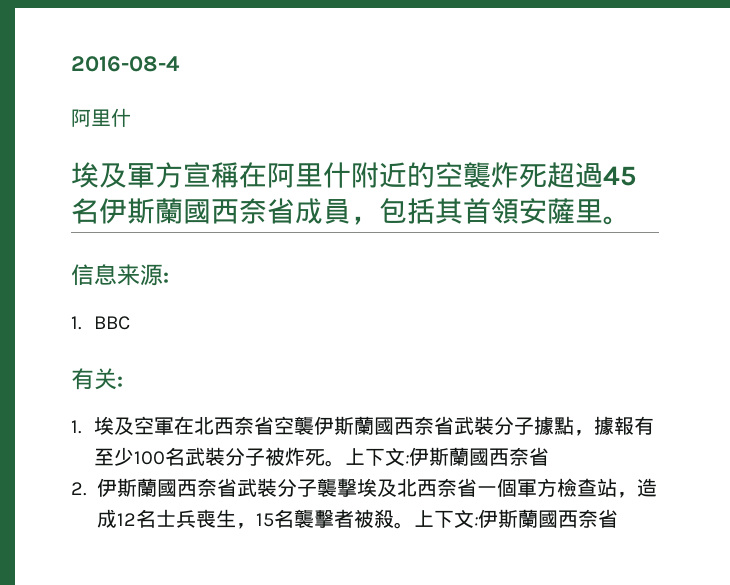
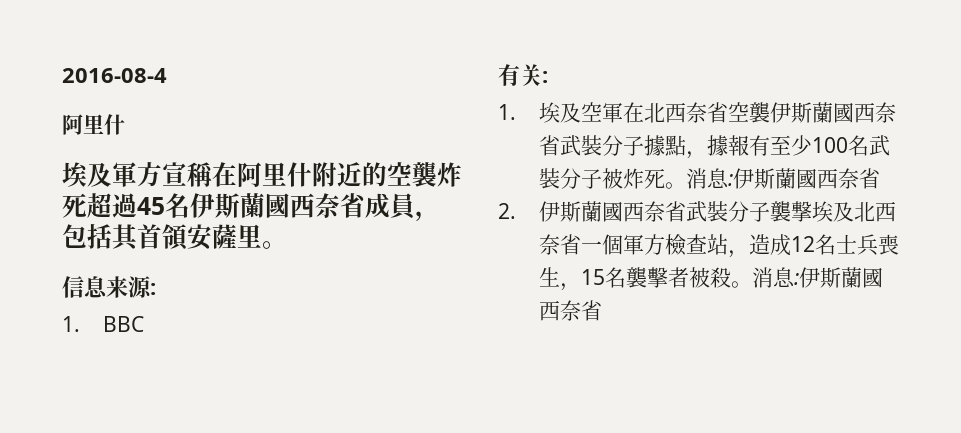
- 1.埃及空軍在北西奈省空襲伊斯蘭國西奈省武裝分子據點，據報有至少100名武裝分子被炸死。上下文:伊斯蘭國西奈省
+ 1.埃及空軍在北西奈省空襲伊斯蘭國西奈省武裝分子據點，據報有至少100名武裝分子被炸死。消息:伊斯蘭國西奈省
- 2.伊斯蘭國西奈省武裝分子襲撃埃及北西奈省一個軍方檢查站，造成12名士兵喪生，15名襲擊者被殺。上下文:伊斯蘭國西奈省
+ 2.伊斯蘭國西奈省武裝分子襲撃埃及北西奈省一個軍方檢查站，造成12名士兵喪生，15名襲擊者被殺。消息:伊斯蘭國西奈省

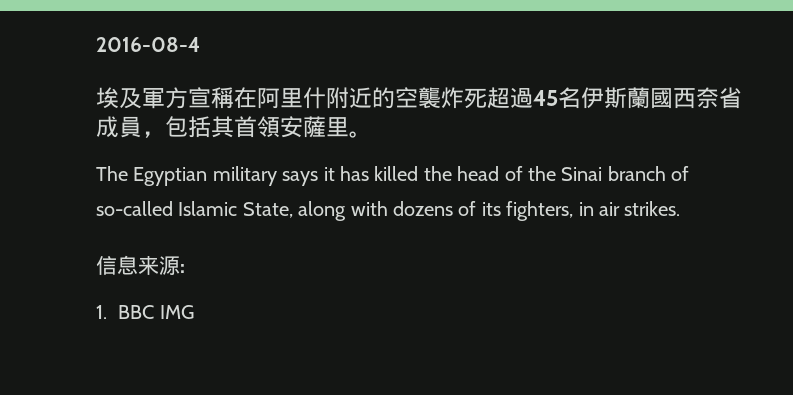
  2016-08-4
- 阿里什
+ The Egyptian military says it has killed the head of the Sinai branch of so-called Islamic State, along with dozens of its fighters, in air strikes.
- 1. BBC
- 有关:
- 1.埃及空軍在北西奈省空襲伊斯蘭國西奈省武裝分子據點，據報有至少100名武裝分子被炸死。消息:伊斯蘭國西奈省
- 2.伊斯蘭國西奈省武裝分子襲撃埃及北西奈省一個軍方檢查站，造成12名士兵喪生，15名襲擊者被殺。消息:伊斯蘭國西奈省
+ 1. BBC IMG

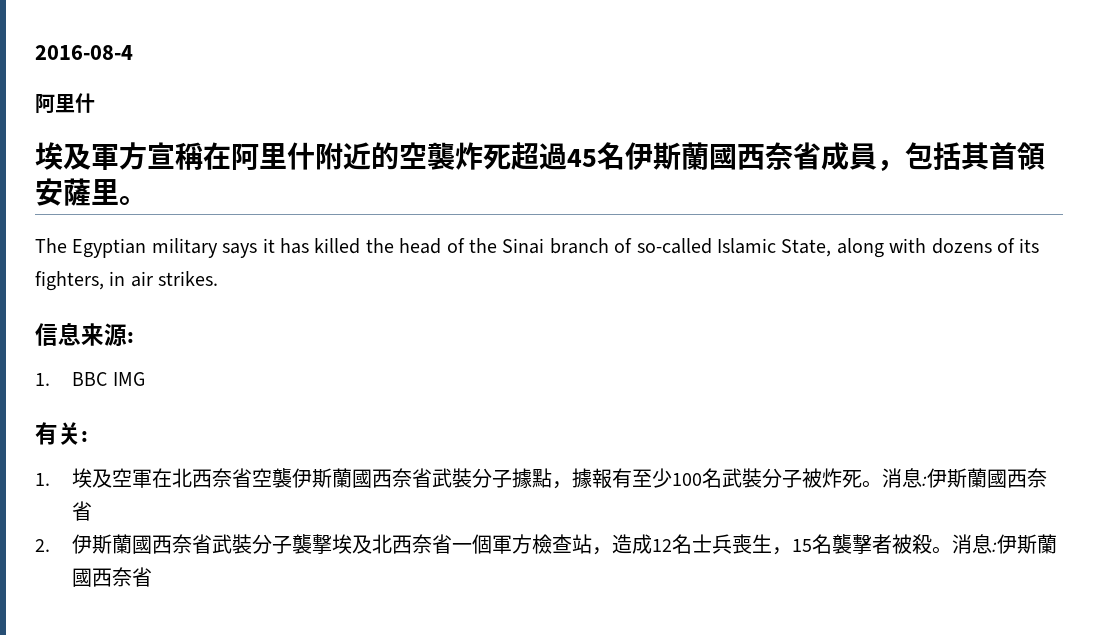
  2016-08-4
+ 阿里什
+ 有关:
+ 1.埃及空軍在北西奈省空襲伊斯蘭國西奈省武裝分子據點，據報有至少100名武裝分子被炸死。消息:伊斯蘭國西奈省
+ 2.伊斯蘭國西奈省武裝分子襲撃埃及北西奈省一個軍方檢查站，造成12名士兵喪生，15名襲擊者被殺。消息:伊斯蘭國西奈省

